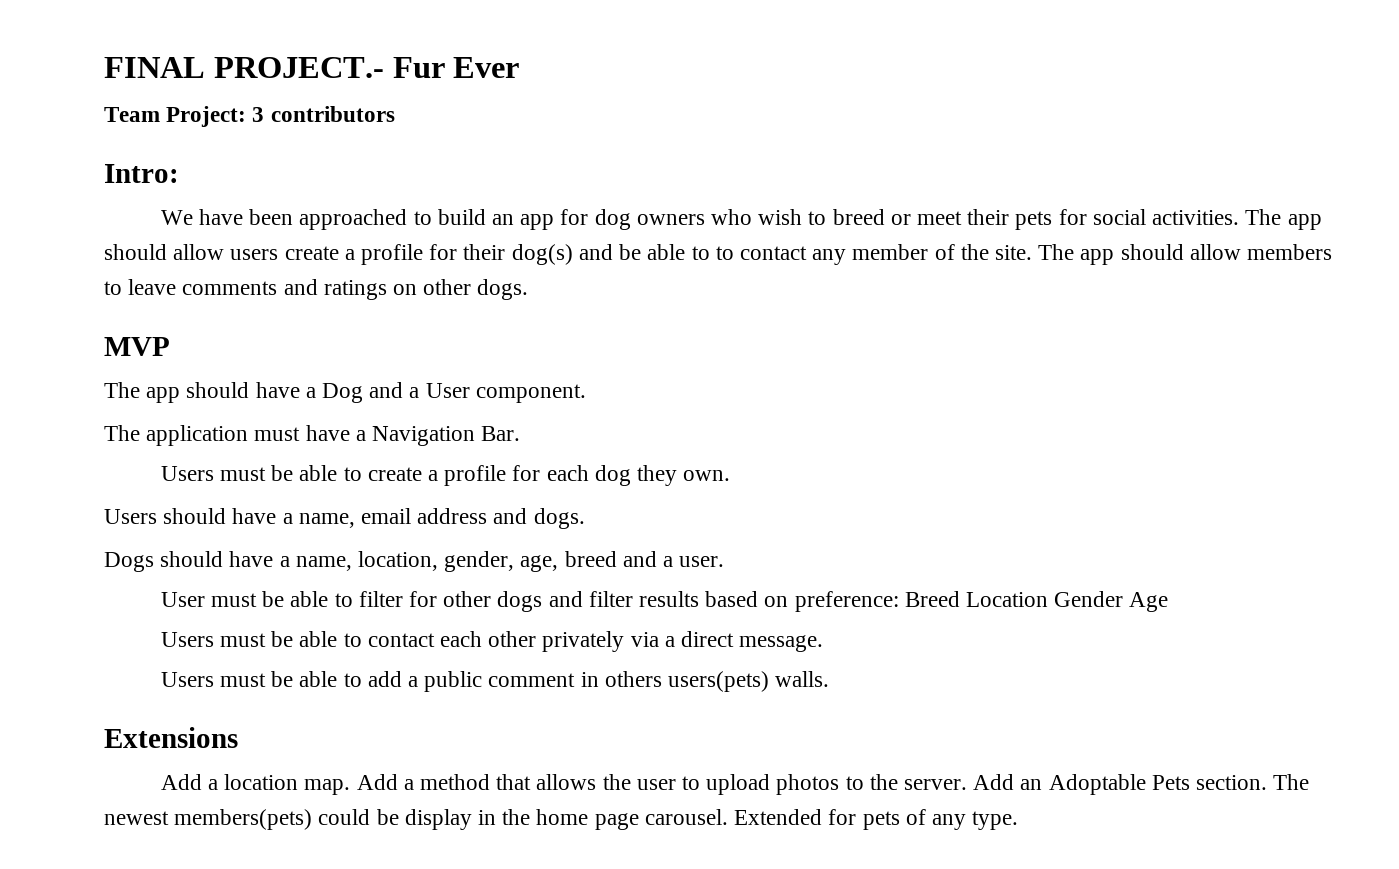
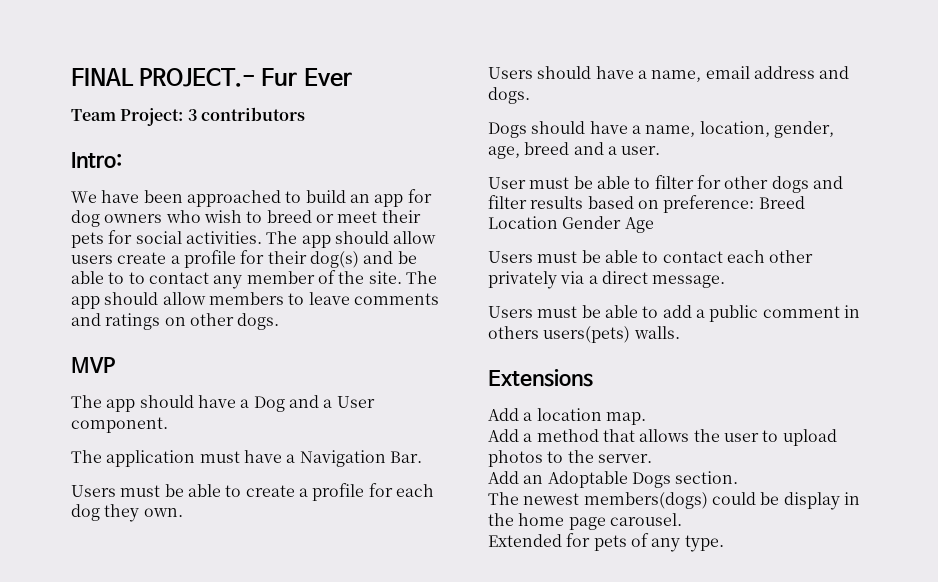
- Add a location map. Add a method that allows the user to upload photos to the server. Add an Adoptable Pets section. The newest members(pets) could be display in the home page carousel. Extended for pets of any type.
+ Add a location map.
+ Add a method that allows the user to upload photos to the server.
+ Add an Adoptable Dogs section.
+ The newest members(dogs) could be display in the home page carousel.
+ Extended for pets of any type.

